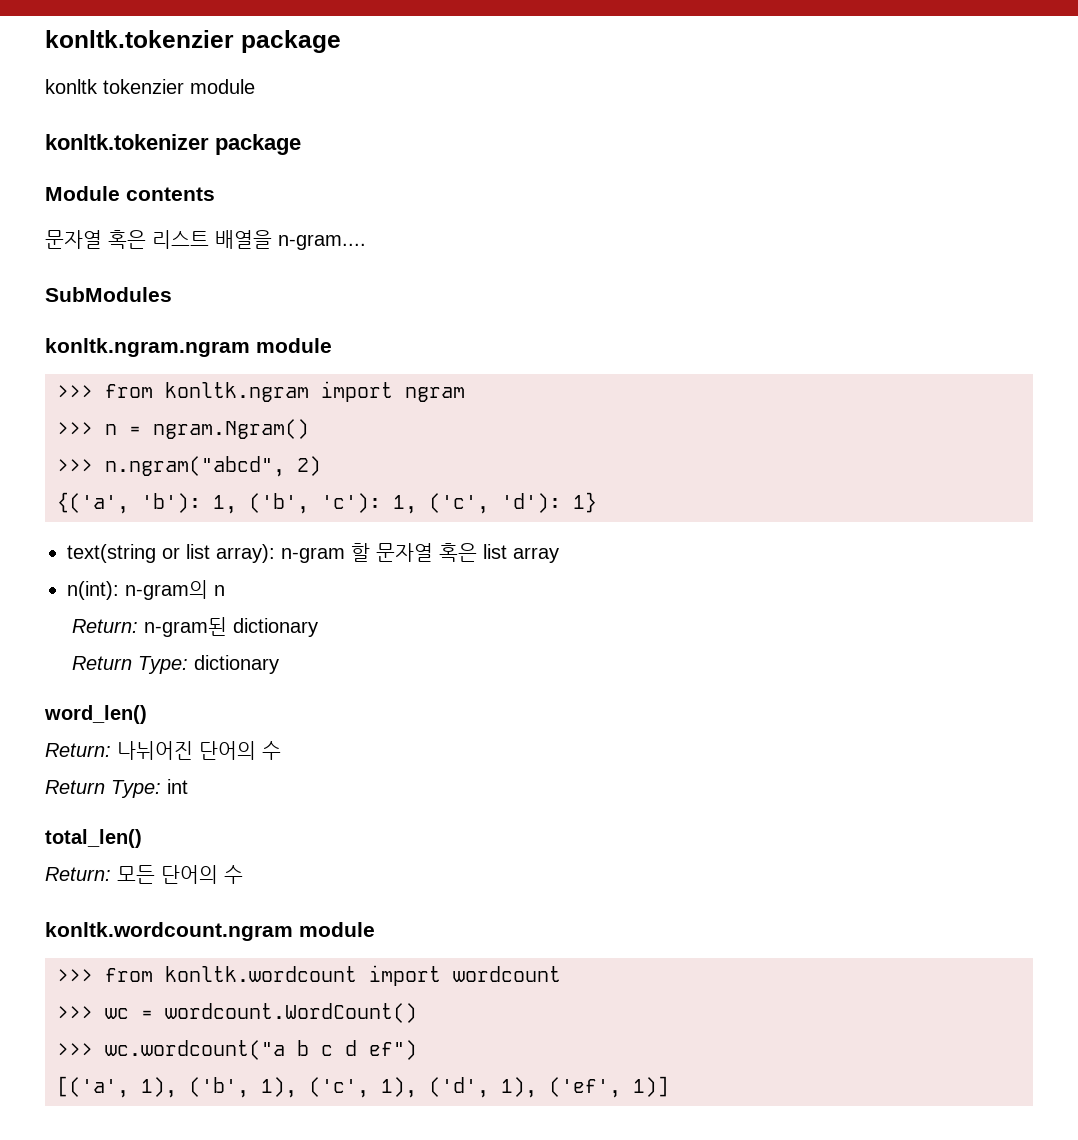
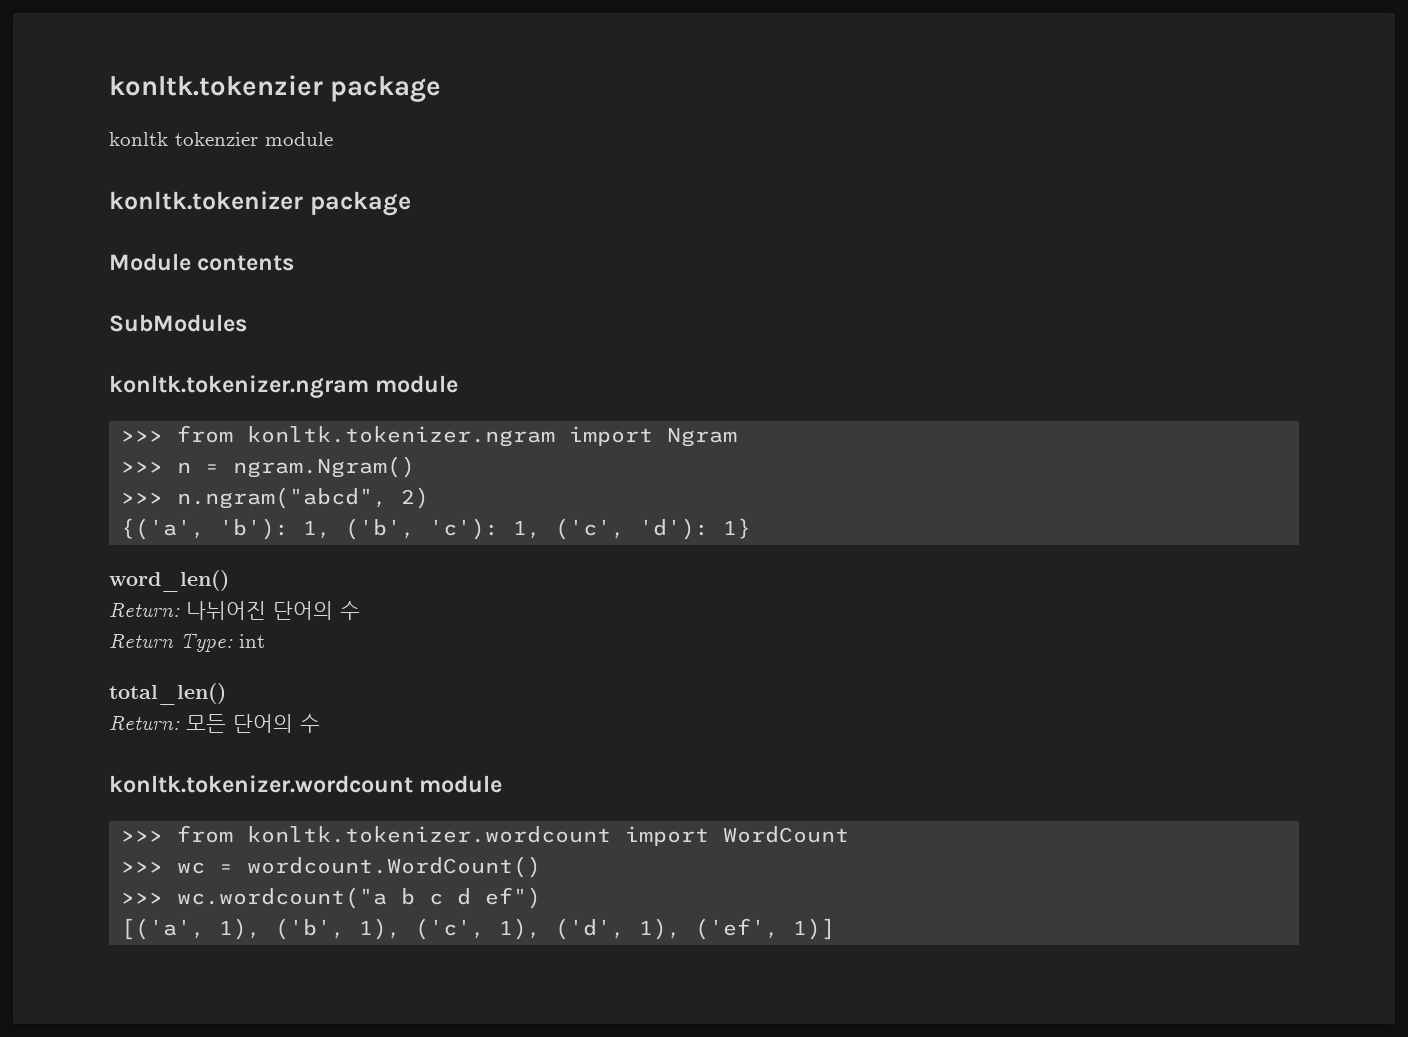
- 문자열 혹은 리스트 배열을 n-gram....
- konltk.ngram.ngram module
- >>> from konltk.ngram import ngram
+ konltk.tokenizer.ngram module
+ >>> from konltk.tokenizer.ngram import Ngram
- text(string or list array): n-gram 할 문자열 혹은 list array
- n(int): n-gram의 n
- Return: n-gram된 dictionary
- Return Type: dictionary
- konltk.wordcount.ngram module
- >>> from konltk.wordcount import wordcount
+ konltk.tokenizer.wordcount module
+ >>> from konltk.tokenizer.wordcount import WordCount

